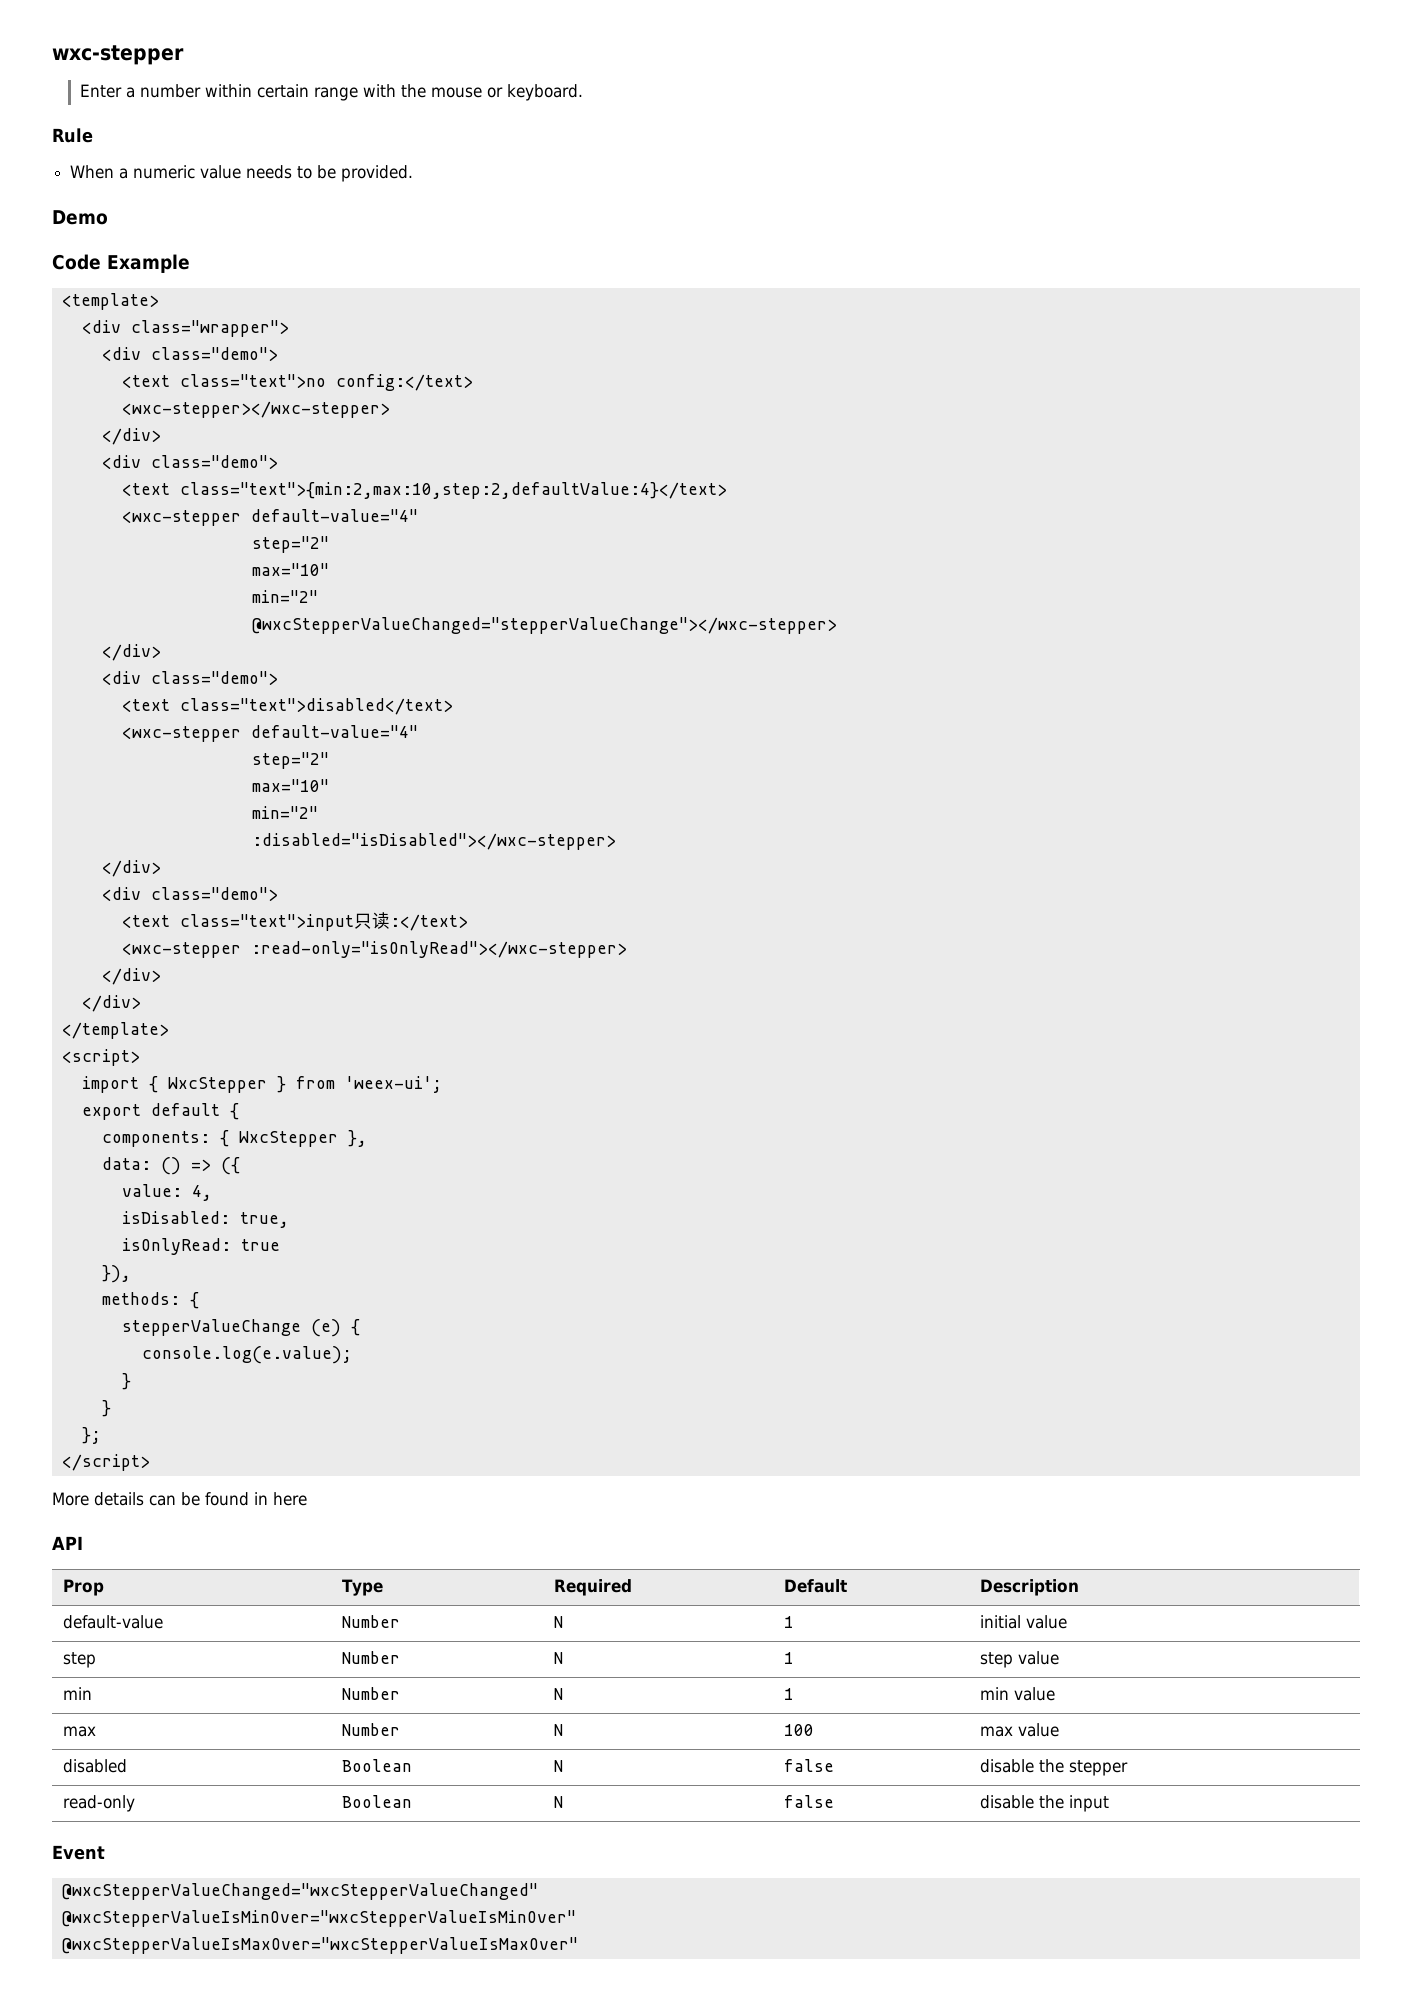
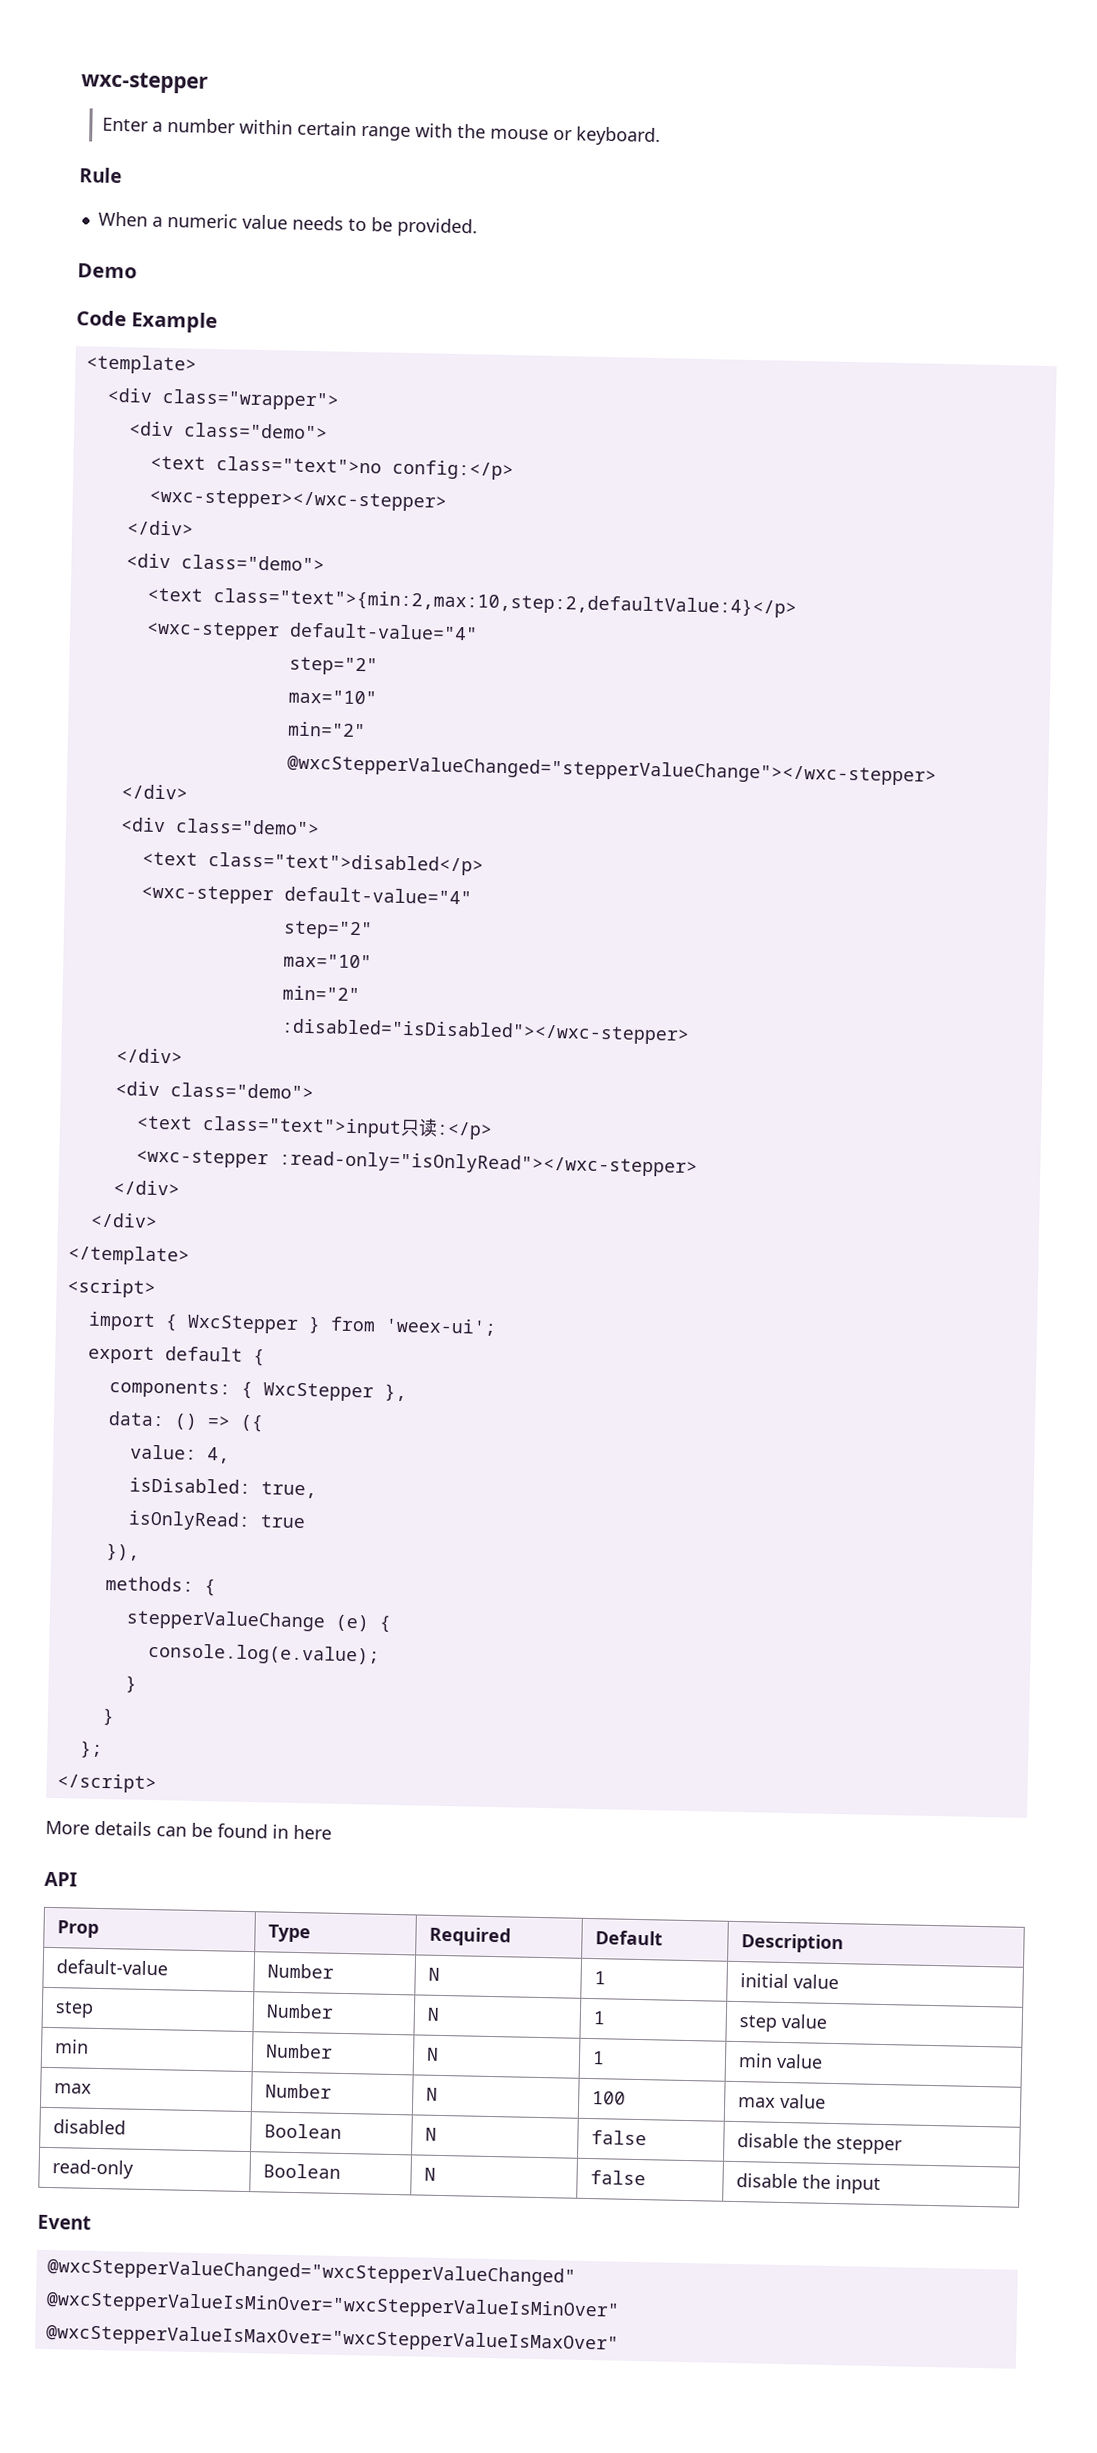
- <text class="text">no config:</text>
+ <text class="text">no config:</p>
- <text class="text">{min:2,max:10,step:2,defaultValue:4}</text>
+ <text class="text">{min:2,max:10,step:2,defaultValue:4}</p>
- <text class="text">disabled</text>
+ <text class="text">disabled</p>
- <text class="text">input只读:</text>
+ <text class="text">input只读:</p>

